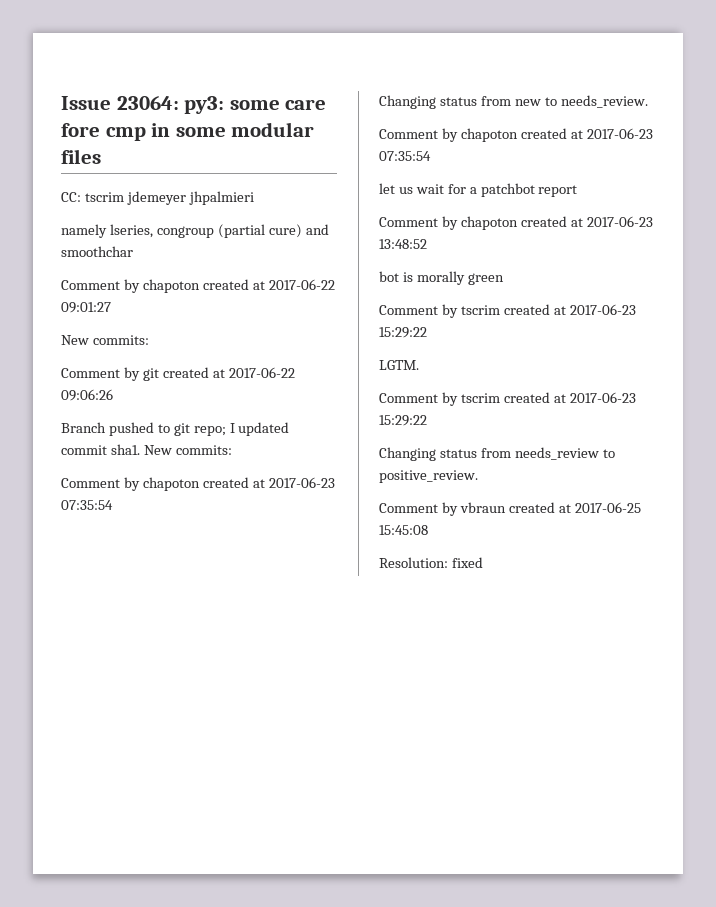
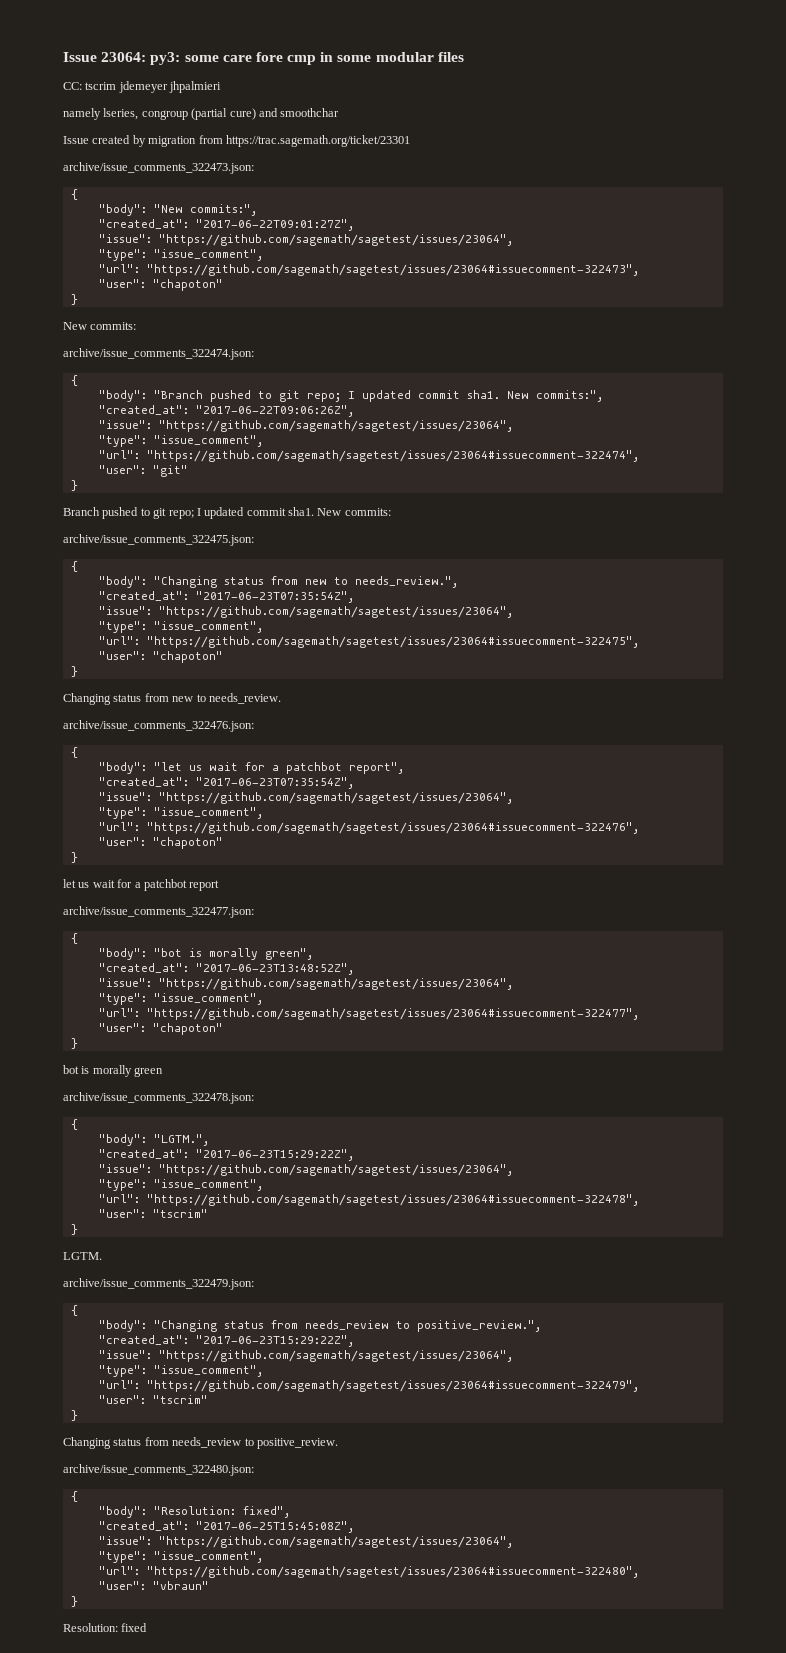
- Comment by chapoton created at 2017-06-22 09:01:27
+ Issue created by migration from https://trac.sagemath.org/ticket/23301
+ archive/issue_comments_322473.json:
+ {
+ "body": "New commits:",
+ "created_at": "2017-06-22T09:01:27Z",
+ "issue": "https://github.com/sagemath/sagetest/issues/23064",
+ "type": "issue_comment",
+ "url": "https://github.com/sagemath/sagetest/issues/23064#issuecomment-322473",
+ "user": "chapoton"
+ }
  New commits:
- Comment by git created at 2017-06-22 09:06:26
+ archive/issue_comments_322474.json:
+ {
+ "body": "Branch pushed to git repo; I updated commit sha1. New commits:",
+ "created_at": "2017-06-22T09:06:26Z",
+ "issue": "https://github.com/sagemath/sagetest/issues/23064",
+ "type": "issue_comment",
+ "url": "https://github.com/sagemath/sagetest/issues/23064#issuecomment-322474",
+ "user": "git"
+ }
  Branch pushed to git repo; I updated commit sha1. New commits:
- Comment by chapoton created at 2017-06-23 07:35:54
+ archive/issue_comments_322475.json:
+ {
+ "body": "Changing status from new to needs_review.",
+ "created_at": "2017-06-23T07:35:54Z",
+ "issue": "https://github.com/sagemath/sagetest/issues/23064",
+ "type": "issue_comment",
+ "url": "https://github.com/sagemath/sagetest/issues/23064#issuecomment-322475",
+ "user": "chapoton"
+ }
  Changing status from new to needs_review.
- Comment by chapoton created at 2017-06-23 07:35:54
+ archive/issue_comments_322476.json:
+ {
+ "body": "let us wait for a patchbot report",
+ "created_at": "2017-06-23T07:35:54Z",
+ "issue": "https://github.com/sagemath/sagetest/issues/23064",
+ "type": "issue_comment",
+ "url": "https://github.com/sagemath/sagetest/issues/23064#issuecomment-322476",
+ "user": "chapoton"
+ }
- Comment by chapoton created at 2017-06-23 13:48:52
+ archive/issue_comments_322477.json:
+ {
+ "body": "bot is morally green",
+ "created_at": "2017-06-23T13:48:52Z",
+ "issue": "https://github.com/sagemath/sagetest/issues/23064",
+ "type": "issue_comment",
+ "url": "https://github.com/sagemath/sagetest/issues/23064#issuecomment-322477",
+ "user": "chapoton"
+ }
  bot is morally green
- Comment by tscrim created at 2017-06-23 15:29:22
+ archive/issue_comments_322478.json:
+ {
+ "body": "LGTM.",
+ "created_at": "2017-06-23T15:29:22Z",
+ "issue": "https://github.com/sagemath/sagetest/issues/23064",
+ "type": "issue_comment",
+ "url": "https://github.com/sagemath/sagetest/issues/23064#issuecomment-322478",
+ "user": "tscrim"
+ }
  LGTM.
- Comment by tscrim created at 2017-06-23 15:29:22
+ archive/issue_comments_322479.json:
+ {
+ "body": "Changing status from needs_review to positive_review.",
+ "created_at": "2017-06-23T15:29:22Z",
+ "issue": "https://github.com/sagemath/sagetest/issues/23064",
+ "type": "issue_comment",
+ "url": "https://github.com/sagemath/sagetest/issues/23064#issuecomment-322479",
+ "user": "tscrim"
+ }
- Comment by vbraun created at 2017-06-25 15:45:08
+ archive/issue_comments_322480.json:
+ {
+ "body": "Resolution: fixed",
+ "created_at": "2017-06-25T15:45:08Z",
+ "issue": "https://github.com/sagemath/sagetest/issues/23064",
+ "type": "issue_comment",
+ "url": "https://github.com/sagemath/sagetest/issues/23064#issuecomment-322480",
+ "user": "vbraun"
+ }

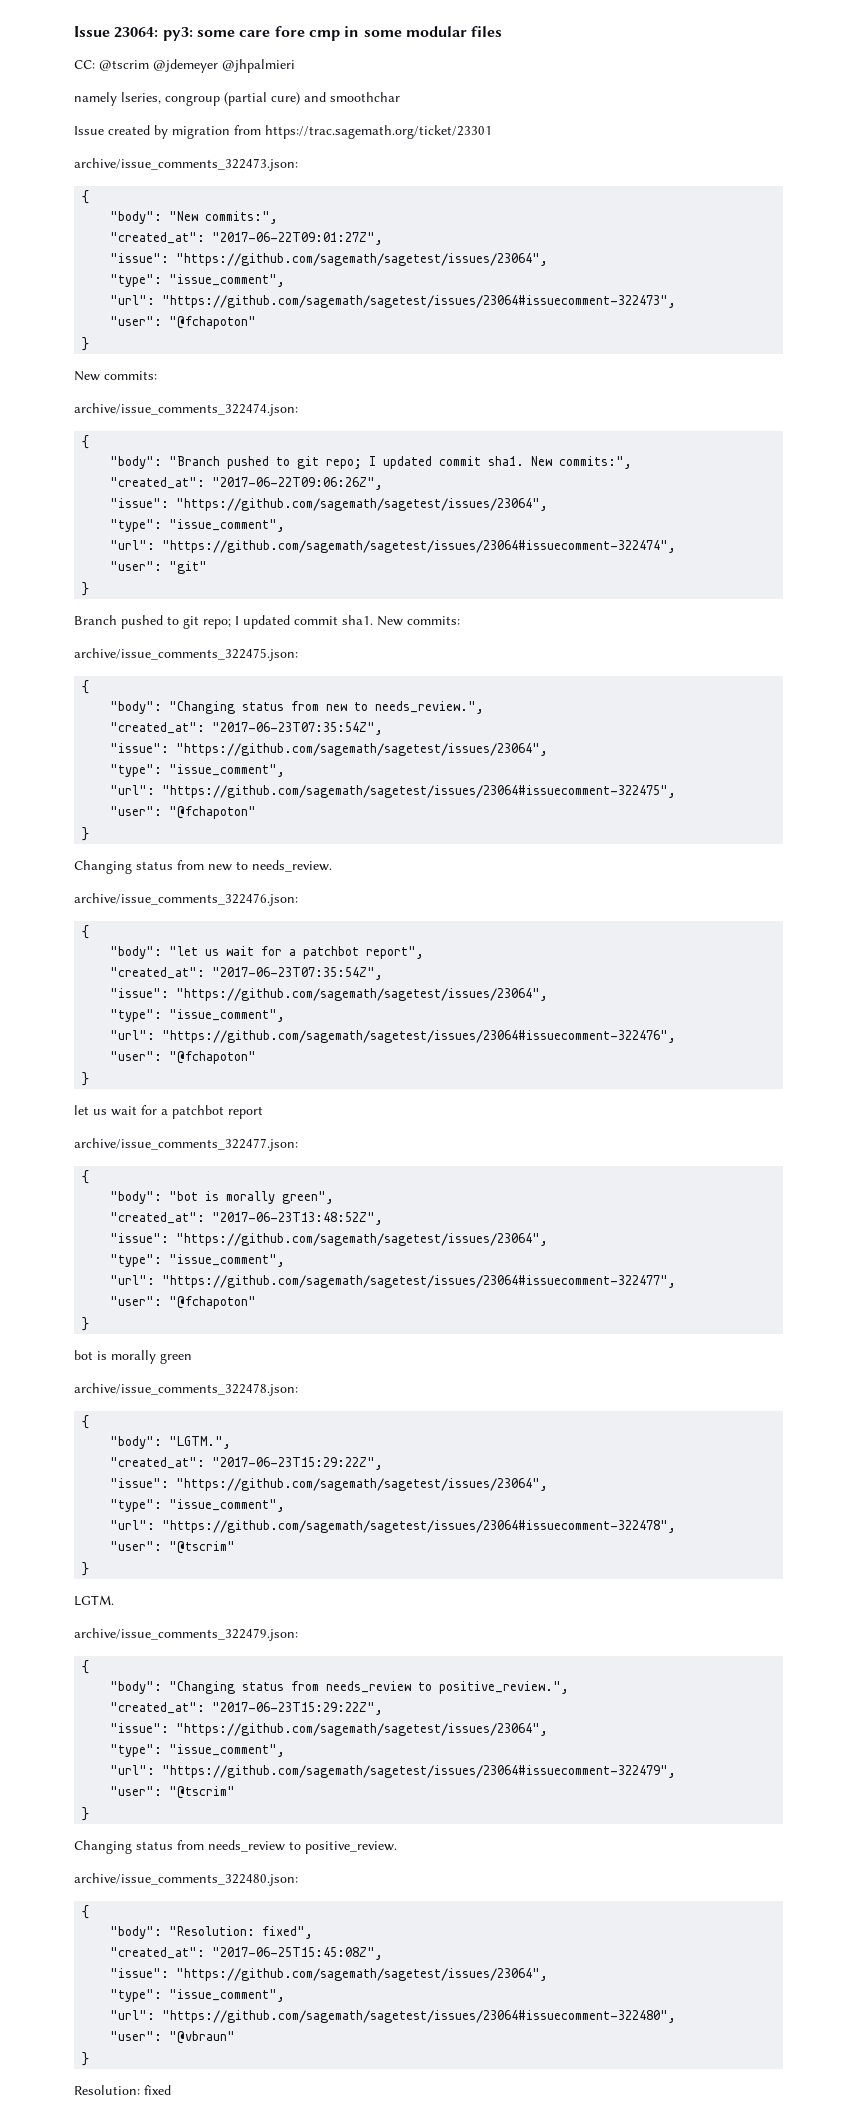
- CC: tscrim jdemeyer jhpalmieri
+ CC: @tscrim @jdemeyer @jhpalmieri
  "url": "https://github.com/sagemath/sagetest/issues/23064#issuecomment-322473",
- "user": "chapoton"
+ "user": "@fchapoton"
  "url": "https://github.com/sagemath/sagetest/issues/23064#issuecomment-322475",
- "user": "chapoton"
+ "user": "@fchapoton"
  "url": "https://github.com/sagemath/sagetest/issues/23064#issuecomment-322476",
- "user": "chapoton"
+ "user": "@fchapoton"
  "url": "https://github.com/sagemath/sagetest/issues/23064#issuecomment-322477",
- "user": "chapoton"
+ "user": "@fchapoton"
  "url": "https://github.com/sagemath/sagetest/issues/23064#issuecomment-322478",
- "user": "tscrim"
+ "user": "@tscrim"
  "url": "https://github.com/sagemath/sagetest/issues/23064#issuecomment-322479",
- "user": "tscrim"
+ "user": "@tscrim"
- "user": "vbraun"
+ "user": "@vbraun"

